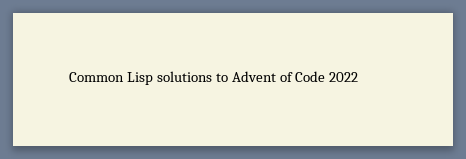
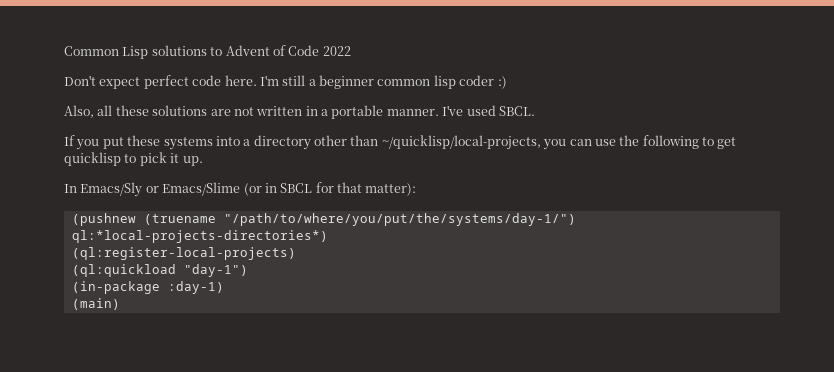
+ Don't expect perfect code here. I'm still a beginner common lisp coder :)
+ Also, all these solutions are not written in a portable manner. I've used SBCL.
+ If you put these systems into a directory other than ~/quicklisp/local-projects, you can use the following to get quicklisp to pick it up.
+ In Emacs/Sly or Emacs/Slime (or in SBCL for that matter):
+ (pushnew (truename "/path/to/where/you/put/the/systems/day-1/") ql:*local-projects-directories*)
+ (ql:register-local-projects)
+ (ql:quickload "day-1")
+ (in-package :day-1)
+ (main)

